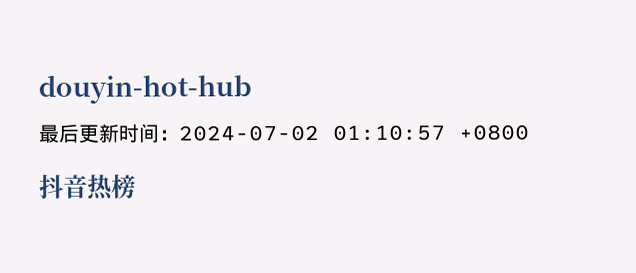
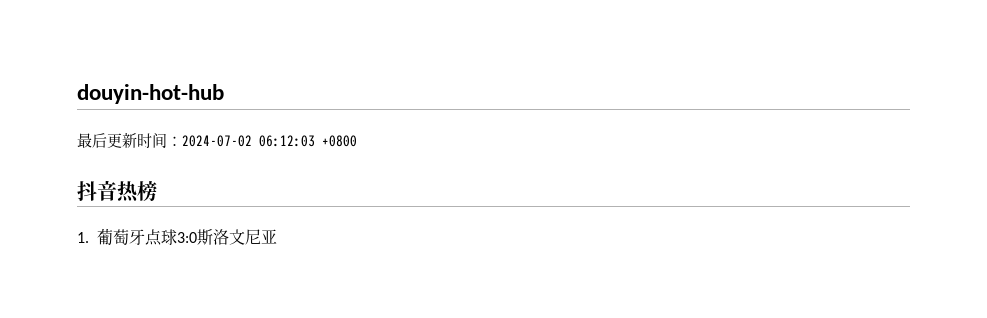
- 最后更新时间：2024-07-02 01:10:57 +0800
+ 最后更新时间：2024-07-02 06:12:03 +0800
+ 1.葡萄牙点球3:0斯洛文尼亚

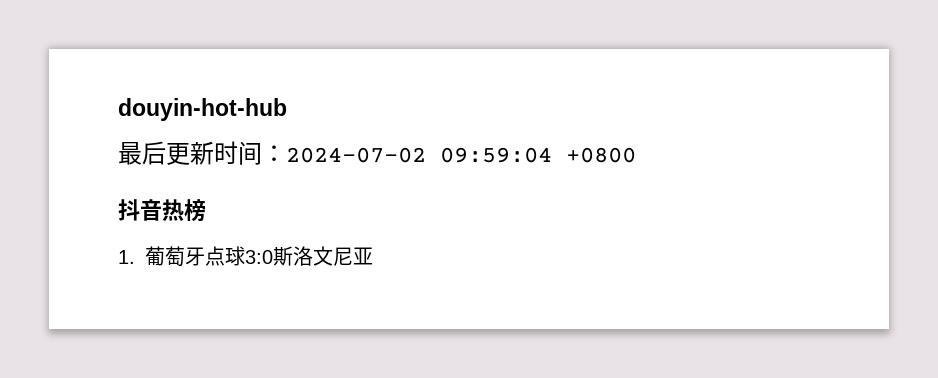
- 最后更新时间：2024-07-02 06:12:03 +0800
+ 最后更新时间：2024-07-02 09:59:04 +0800

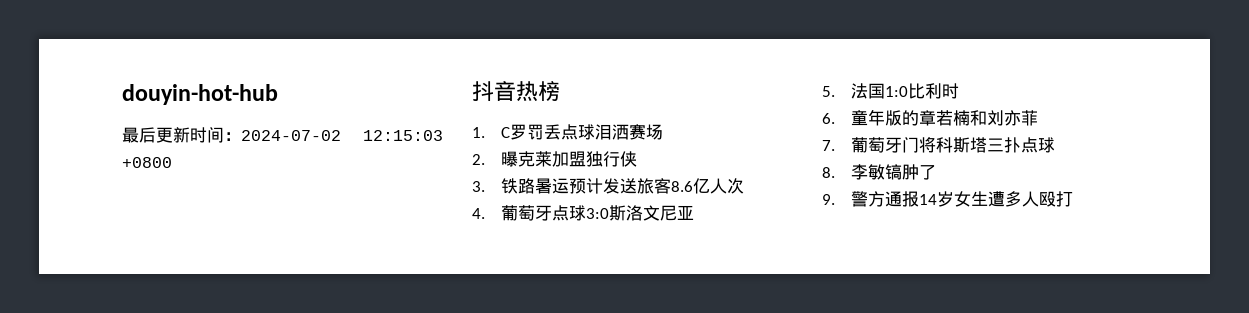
- 最后更新时间：2024-07-02 09:59:04 +0800
+ 最后更新时间：2024-07-02 12:15:03 +0800
- 1.葡萄牙点球3:0斯洛文尼亚
+ 1. C罗罚丢点球泪洒赛场
+ 2.曝克莱加盟独行侠
+ 3.铁路暑运预计发送旅客8.6亿人次
+ 4.葡萄牙点球3:0斯洛文尼亚
+ 5.法国1:0比利时
+ 6.童年版的章若楠和刘亦菲
+ 7.葡萄牙门将科斯塔三扑点球
+ 8.李敏镐肿了
+ 9.警方通报14岁女生遭多人殴打

